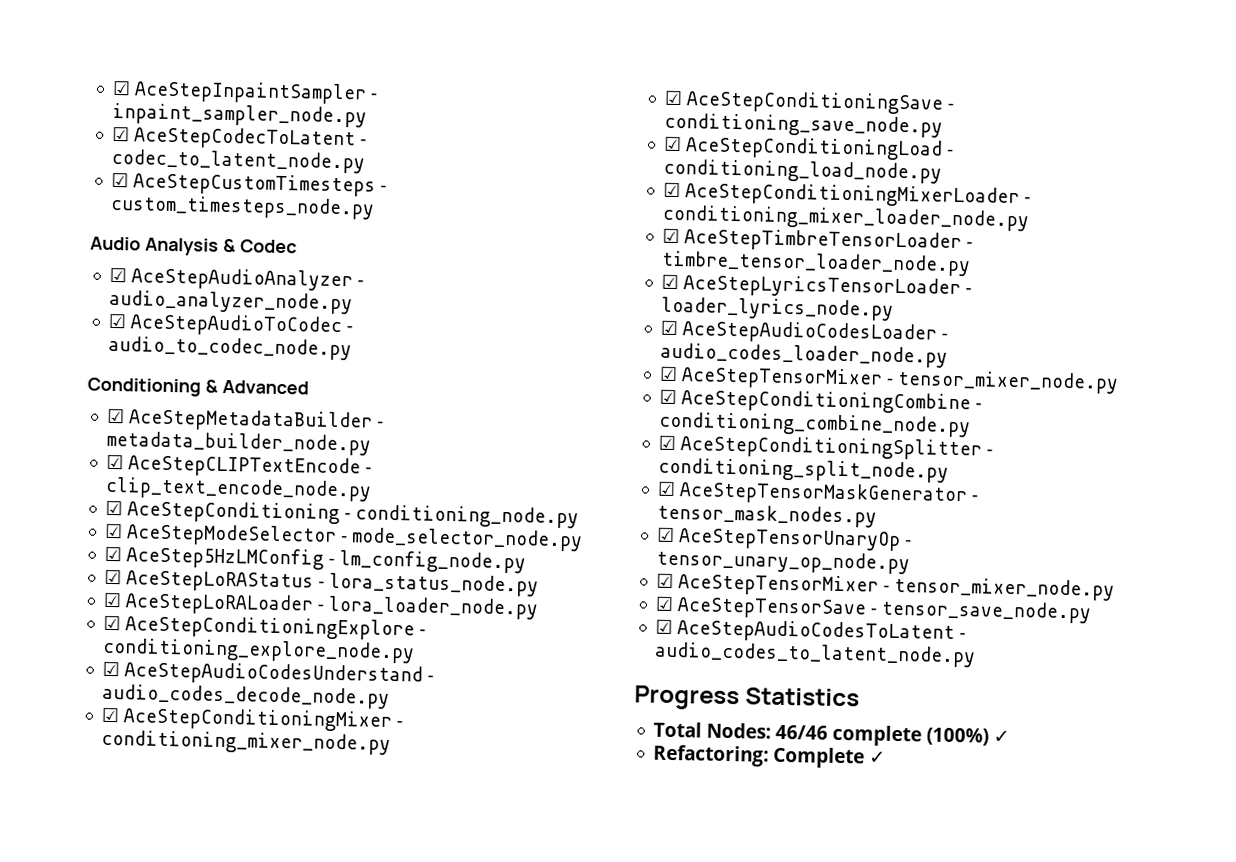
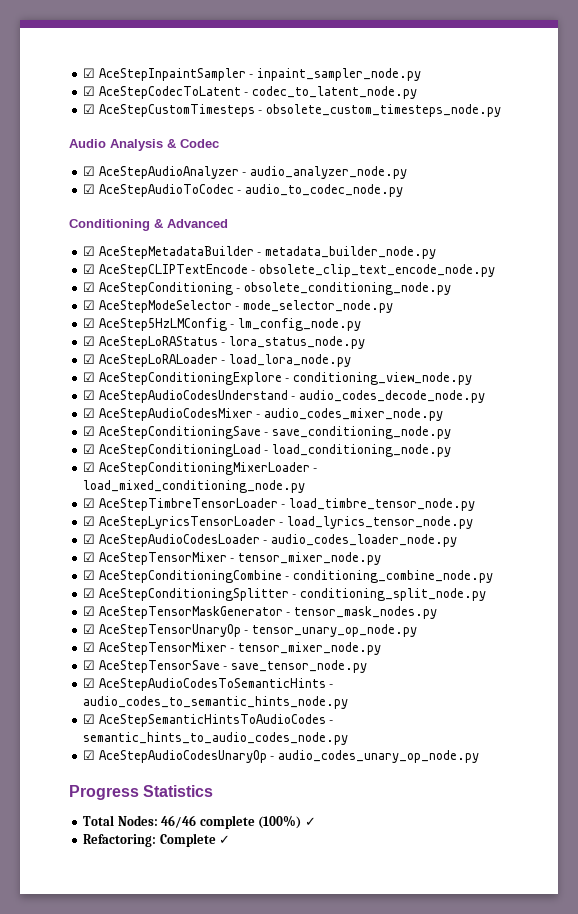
- ☑ AceStepCustomTimesteps - custom_timesteps_node.py
+ ☑ AceStepCustomTimesteps - obsolete_custom_timesteps_node.py
- ☑ AceStepCLIPTextEncode - clip_text_encode_node.py
+ ☑ AceStepCLIPTextEncode - obsolete_clip_text_encode_node.py
- ☑ AceStepConditioning - conditioning_node.py
+ ☑ AceStepConditioning - obsolete_conditioning_node.py
- ☑ AceStepLoRALoader - lora_loader_node.py
+ ☑ AceStepLoRALoader - load_lora_node.py
- ☑ AceStepConditioningExplore - conditioning_explore_node.py
+ ☑ AceStepConditioningExplore - conditioning_view_node.py
- ☑ AceStepConditioningMixer - conditioning_mixer_node.py
+ ☑ AceStepAudioCodesMixer - audio_codes_mixer_node.py
- ☑ AceStepConditioningSave - conditioning_save_node.py
+ ☑ AceStepConditioningSave - save_conditioning_node.py
- ☑ AceStepConditioningLoad - conditioning_load_node.py
+ ☑ AceStepConditioningLoad - load_conditioning_node.py
- ☑ AceStepConditioningMixerLoader - conditioning_mixer_loader_node.py
+ ☑ AceStepConditioningMixerLoader - load_mixed_conditioning_node.py
- ☑ AceStepTimbreTensorLoader - timbre_tensor_loader_node.py
+ ☑ AceStepTimbreTensorLoader - load_timbre_tensor_node.py
- ☑ AceStepLyricsTensorLoader - loader_lyrics_node.py
+ ☑ AceStepLyricsTensorLoader - load_lyrics_tensor_node.py
- ☑ AceStepTensorSave - tensor_save_node.py
- ☑ AceStepAudioCodesToLatent - audio_codes_to_latent_node.py
+ ☑ AceStepTensorSave - save_tensor_node.py
+ ☑ AceStepAudioCodesToSemanticHints - audio_codes_to_semantic_hints_node.py
+ ☑ AceStepSemanticHintsToAudioCodes - semantic_hints_to_audio_codes_node.py
+ ☑ AceStepAudioCodesUnaryOp - audio_codes_unary_op_node.py

